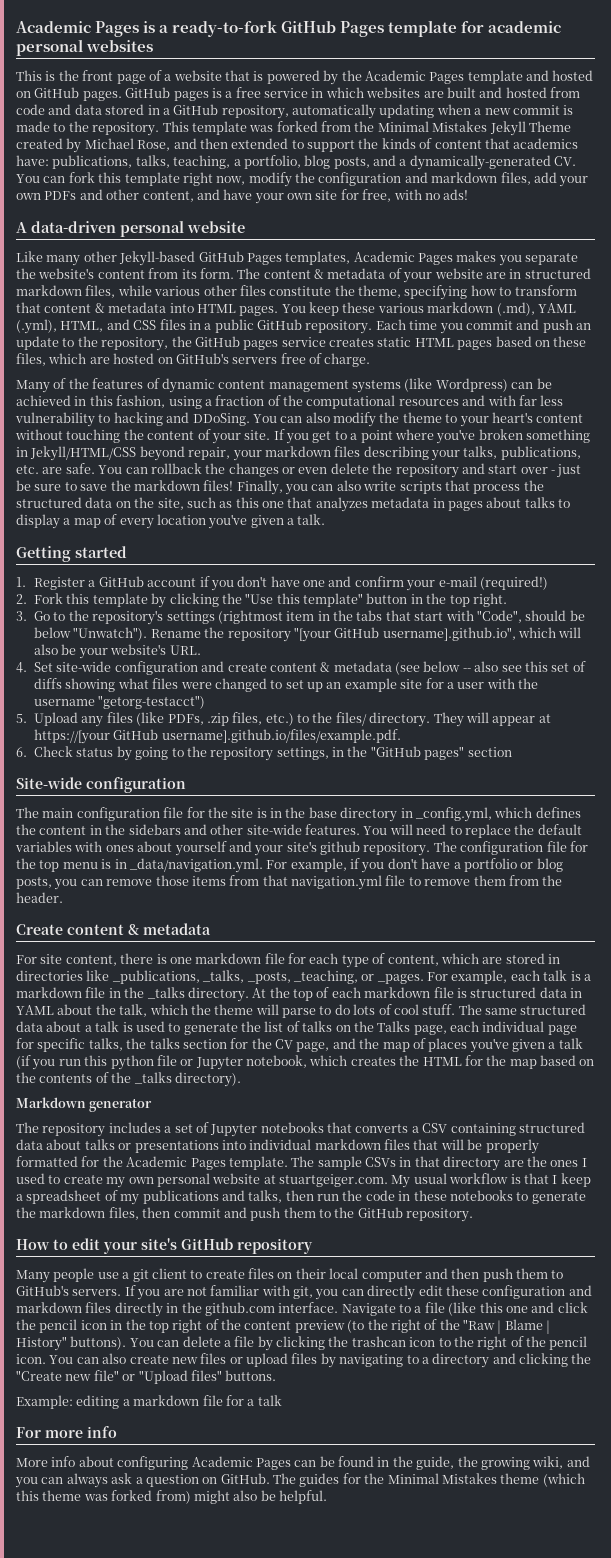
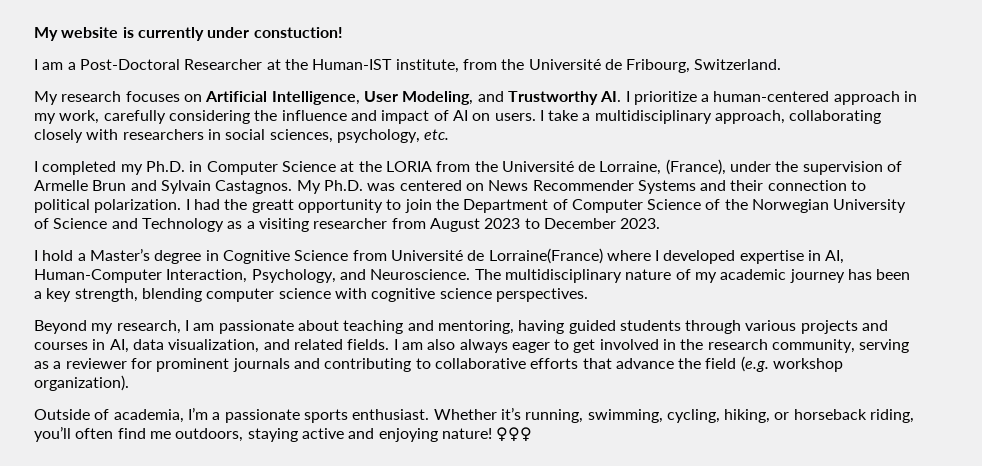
- Academic Pages is a ready-to-fork GitHub Pages template for academic personal websites
- This is the front page of a website that is powered by the Academic Pages template and hosted on GitHub pages. GitHub pages is a free service in which websites are built and hosted from code and data stored in a GitHub repository, automatically updating when a new commit is made to the repository. This template was forked from the Minimal Mistakes Jekyll Theme created by Michael Rose, and then extended to support the kinds of content that academics have: publications, talks, teaching, a portfolio, blog posts, and a dynamically-generated CV. You can fork this template right now, modify the configuration and markdown files, add your own PDFs and other content, and have your own site for free, with no ads!
- A data-driven personal website
- Like many other Jekyll-based GitHub Pages templates, Academic Pages makes you separate the website's content from its form. The content & metadata of your website are in structured markdown files, while various other files constitute the theme, specifying how to transform that content & metadata into HTML pages. You keep these various markdown (.md), YAML (.yml), HTML, and CSS files in a public GitHub repository. Each time you commit and push an update to the repository, the GitHub pages service creates static HTML pages based on these files, which are hosted on GitHub's servers free of charge.
- Many of the features of dynamic content management systems (like Wordpress) can be achieved in this fashion, using a fraction of the computational resources and with far less vulnerability to hacking and DDoSing. You can also modify the theme to your heart's content without touching the content of your site. If you get to a point where you've broken something in Jekyll/HTML/CSS beyond repair, your markdown files describing your talks, publications, etc. are safe. You can rollback the changes or even delete the repository and start over - just be sure to save the markdown files! Finally, you can also write scripts that process the structured data on the site, such as this one that analyzes metadata in pages about talks to display a map of every location you've given a talk.
- Getting started
- 1. Register a GitHub account if you don't have one and confirm your e-mail (required!)
- 2. Fork this template by clicking the "Use this template" button in the top right.
- 3. Go to the repository's settings (rightmost item in the tabs that start with "Code", should be below "Unwatch"). Rename the repository "[your GitHub username].github.io", which will also be your website's URL.
- 4. Set site-wide configuration and create content & metadata (see below -- also see this set of diffs showing what files were changed to set up an example site for a user with the username "getorg-testacct")
- 5. Upload any files (like PDFs, .zip files, etc.) to the files/ directory. They will appear at https://[your GitHub username].github.io/files/example.pdf.
- 6. Check status by going to the repository settings, in the "GitHub pages" section
- Site-wide configuration
- The main configuration file for the site is in the base directory in _config.yml, which defines the content in the sidebars and other site-wide features. You will need to replace the default variables with ones about yourself and your site's github repository. The configuration file for the top menu is in _data/navigation.yml. For example, if you don't have a portfolio or blog posts, you can remove those items from that navigation.yml file to remove them from the header.
- Create content & metadata
- For site content, there is one markdown file for each type of content, which are stored in directories like _publications, _talks, _posts, _teaching, or _pages. For example, each talk is a markdown file in the _talks directory. At the top of each markdown file is structured data in YAML about the talk, which the theme will parse to do lots of cool stuff. The same structured data about a talk is used to generate the list of talks on the Talks page, each individual page for specific talks, the talks section for the CV page, and the map of places you've given a talk (if you run this python file or Jupyter notebook, which creates the HTML for the map based on the contents of the _talks directory).
- Markdown generator
- The repository includes a set of Jupyter notebooks that converts a CSV containing structured data about talks or presentations into individual markdown files that will be properly formatted for the Academic Pages template. The sample CSVs in that directory are the ones I used to create my own personal website at stuartgeiger.com. My usual workflow is that I keep a spreadsheet of my publications and talks, then run the code in these notebooks to generate the markdown files, then commit and push them to the GitHub repository.
- How to edit your site's GitHub repository
- Many people use a git client to create files on their local computer and then push them to GitHub's servers. If you are not familiar with git, you can directly edit these configuration and markdown files directly in the github.com interface. Navigate to a file (like this one and click the pencil icon in the top right of the content preview (to the right of the "Raw | Blame | History" buttons). You can delete a file by clicking the trashcan icon to the right of the pencil icon. You can also create new files or upload files by navigating to a directory and clicking the "Create new file" or "Upload files" buttons.
- Example: editing a markdown file for a talk
- For more info
- More info about configuring Academic Pages can be found in the guide, the growing wiki, and you can always ask a question on GitHub. The guides for the Minimal Mistakes theme (which this theme was forked from) might also be helpful.
+ My website is currently under constuction!
+ I am a Post-Doctoral Researcher at the Human-IST institute, from the Université de Fribourg, Switzerland.
+ My research focuses on Artificial Intelligence, User Modeling, and Trustworthy AI. I prioritize a human-centered approach in my work, carefully considering the influence and impact of AI on users. I take a multidisciplinary approach, collaborating closely with researchers in social sciences, psychology, etc.
+ I completed my Ph.D. in Computer Science at the LORIA from the Université de Lorraine, (France), under the supervision of Armelle Brun and Sylvain Castagnos. My Ph.D. was centered on News Recommender Systems and their connection to political polarization. I had the greatt opportunity to join the Department of Computer Science of the Norwegian University of Science and Technology as a visiting researcher from August 2023 to December 2023.
+ I hold a Master’s degree in Cognitive Science from Université de Lorraine(France) where I developed expertise in AI, Human-Computer Interaction, Psychology, and Neuroscience. The multidisciplinary nature of my academic journey has been a key strength, blending computer science with cognitive science perspectives.
+ Beyond my research, I am passionate about teaching and mentoring, having guided students through various projects and courses in AI, data visualization, and related fields. I am also always eager to get involved in the research community, serving as a reviewer for prominent journals and contributing to collaborative efforts that advance the field (e.g. workshop organization).
+ Outside of academia, I’m a passionate sports enthusiast. Whether it’s running, swimming, cycling, hiking, or horseback riding, you’ll often find me outdoors, staying active and enjoying nature! ♀♀♀

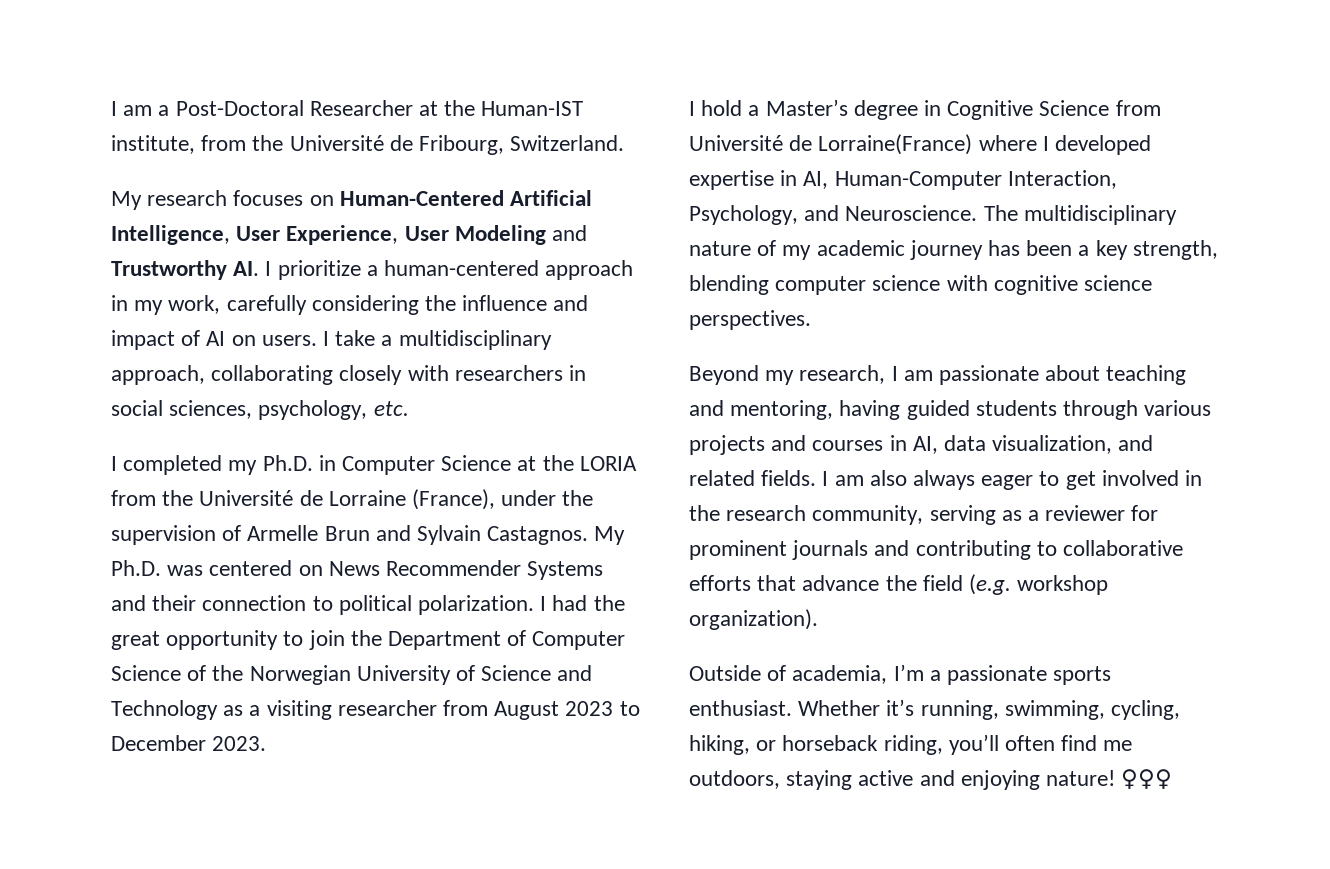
- My website is currently under constuction!
- My research focuses on Artificial Intelligence, User Modeling, and Trustworthy AI. I prioritize a human-centered approach in my work, carefully considering the influence and impact of AI on users.
+ My research focuses on Human-Centered Artificial Intelligence, User Experience, User Modeling and Trustworthy AI. I prioritize a human-centered approach in my work, carefully considering the influence and impact of AI on users.
- I completed my Ph.D. in Computer Science at the LORIA from the Université de Lorraine, (France), under the supervision of Armelle Brun and Sylvain Castagnos.
+ I completed my Ph.D. in Computer Science at the LORIA from the Université de Lorraine (France), under the supervision of Armelle Brun and Sylvain Castagnos.
- I had the greatt opportunity to join the Department of Computer Science of the Norwegian University of Science and Technology as a visiting researcher from August 2023 to December 2023.
+ I had the great opportunity to join the Department of Computer Science of the Norwegian University of Science and Technology as a visiting researcher from August 2023 to December 2023.

